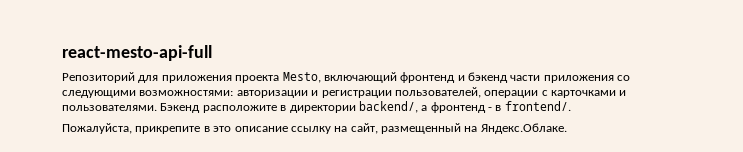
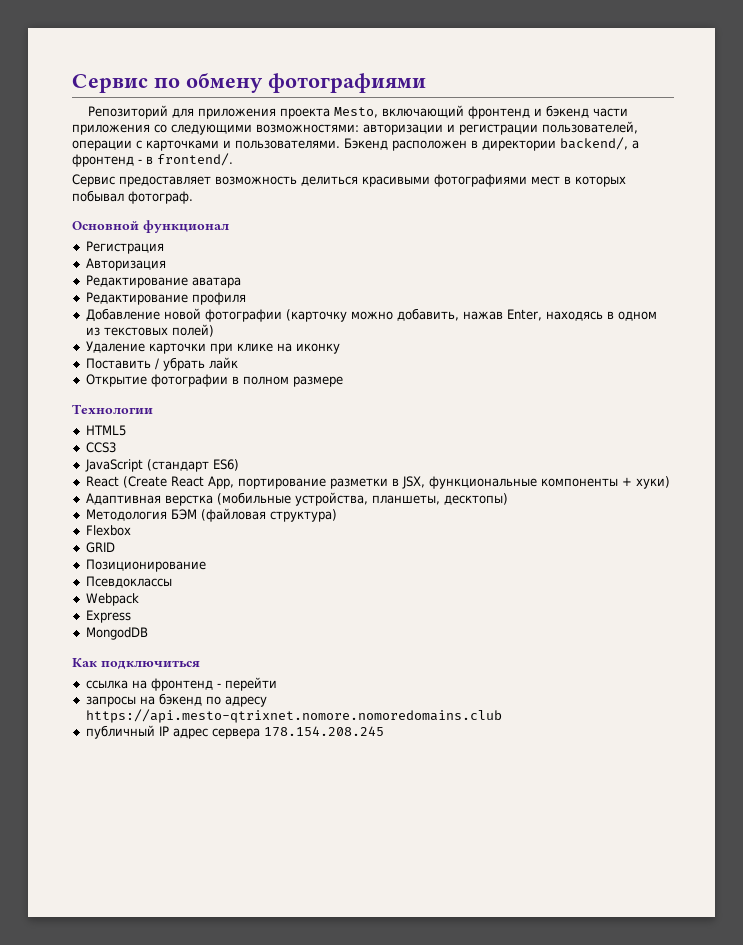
- react-mesto-api-full
+ Сервис по обмену фотографиями
- Бэкенд расположите в директории backend/, а фронтенд - в frontend/.
+ Бэкенд расположен в директории backend/, а фронтенд - в frontend/.
- Пожалуйста, прикрепите в это описание ссылку на сайт, размещенный на Яндекс.Облаке.
+ Сервис предоставляет возможность делиться красивыми фотографиями мест в которых побывал фотограф.
+ Основной функционал
+ Регистрация
+ Авторизация
+ Редактирование аватара
+ Редактирование профиля
+ Добавление новой фотографии (карточку можно добавить, нажав Enter, находясь в одном из текстовых полей)
+ Удаление карточки при клике на иконку
+ Поставить / убрать лайк
+ Открытие фотографии в полном размере
+ Технологии
+ HTML5
+ CCS3
+ JavaScript (стандарт ES6)
+ React (Create React App, портирование разметки в JSX, функциональные компоненты + хуки)
+ Адаптивная верстка (мобильные устройства, планшеты, десктопы)
+ Методология БЭМ (файловая структура)
+ Flexbox
+ GRID
+ Позиционирование
+ Псевдоклассы
+ Webpack
+ Express
+ MongodDB
+ Как подключиться
+ ссылка на фронтенд - перейти
+ запросы на бэкенд по адресу https://api.mesto-qtrixnet.nomore.nomoredomains.club
+ публичный IP адрес сервера 178.154.208.245

